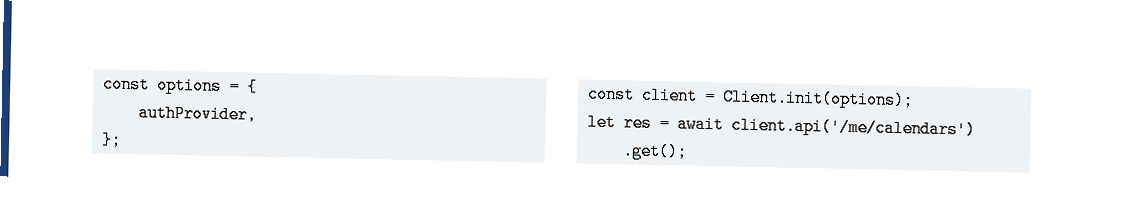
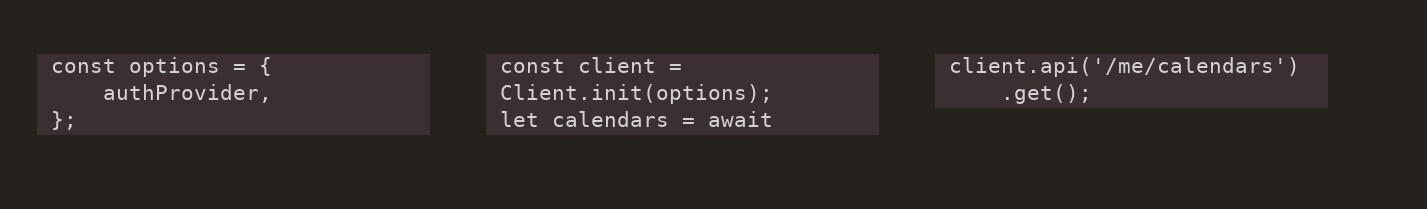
- let res = await client.api('/me/calendars')
+ let calendars = await client.api('/me/calendars')

